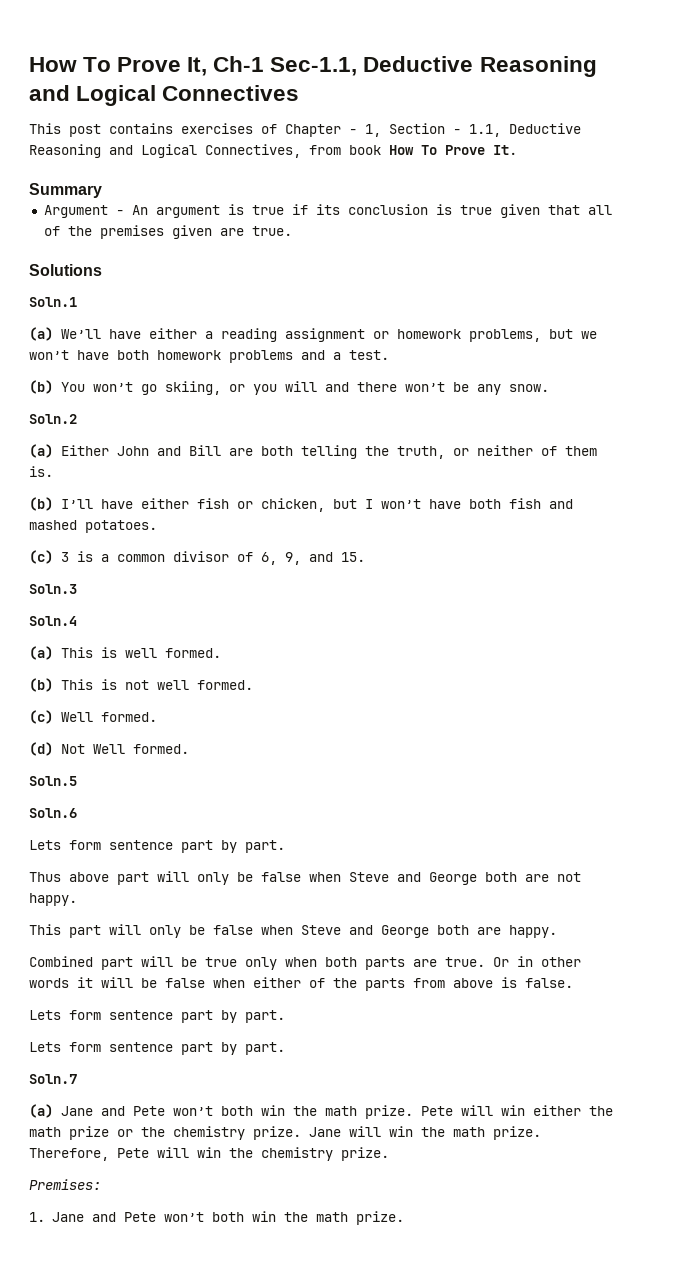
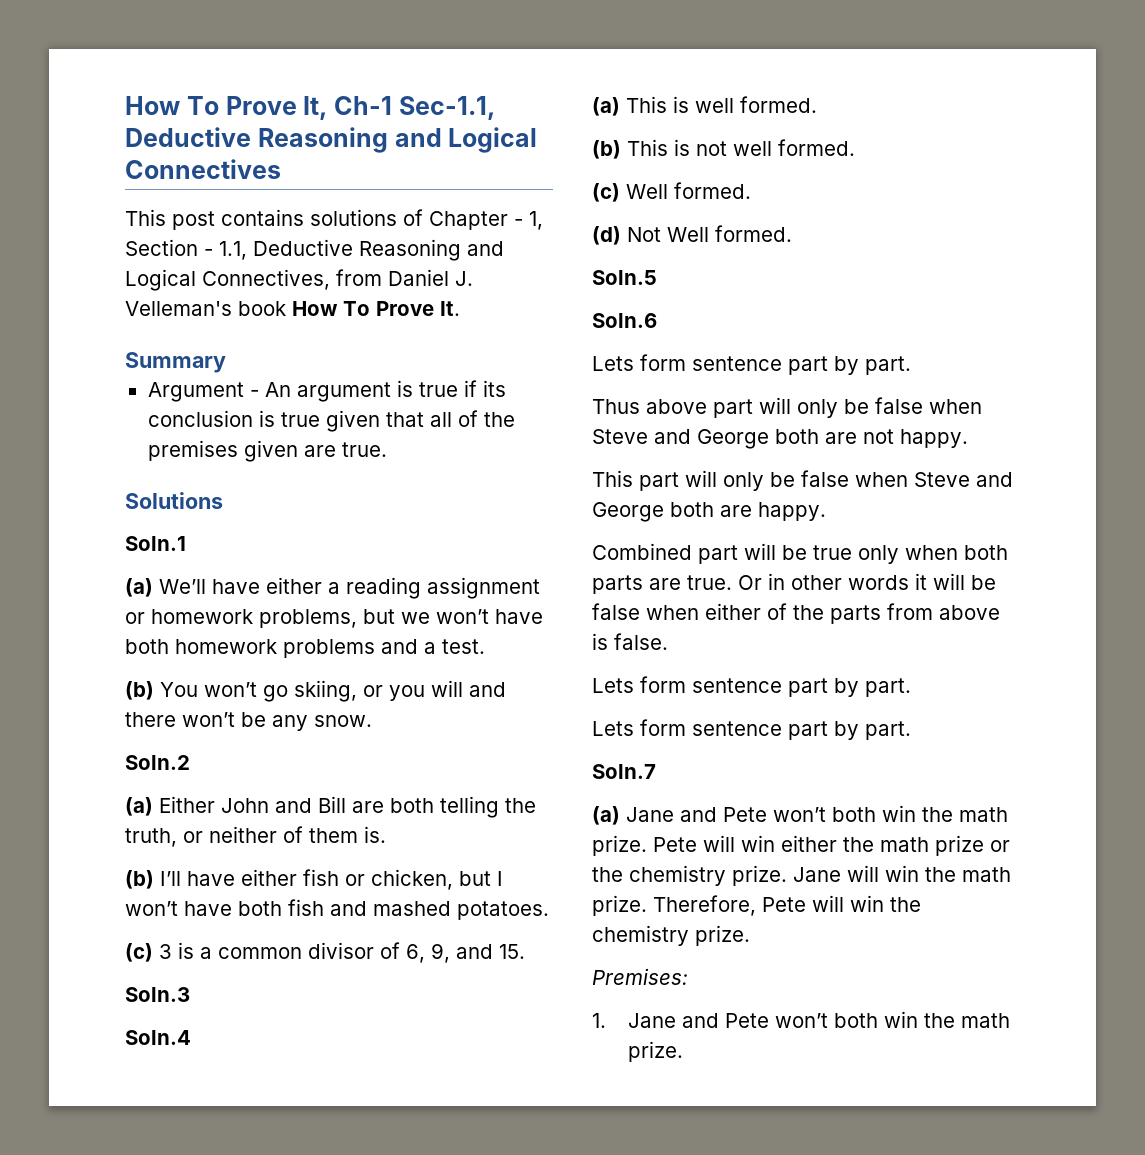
- This post contains exercises of Chapter - 1, Section - 1.1, Deductive Reasoning and Logical Connectives, from book How To Prove It.
+ This post contains solutions of Chapter - 1, Section - 1.1, Deductive Reasoning and Logical Connectives, from Daniel J. Velleman's book How To Prove It.

